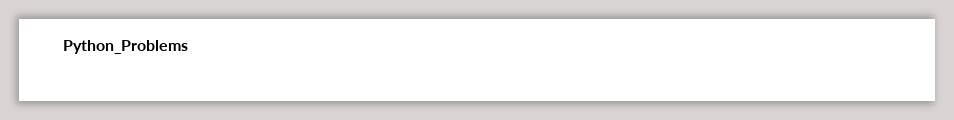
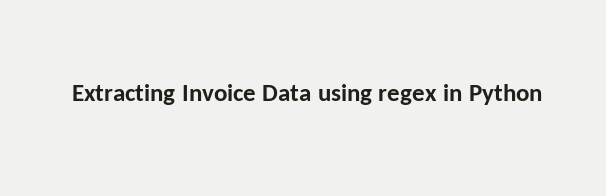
- Python_Problems
+ Extracting Invoice Data using regex in Python

